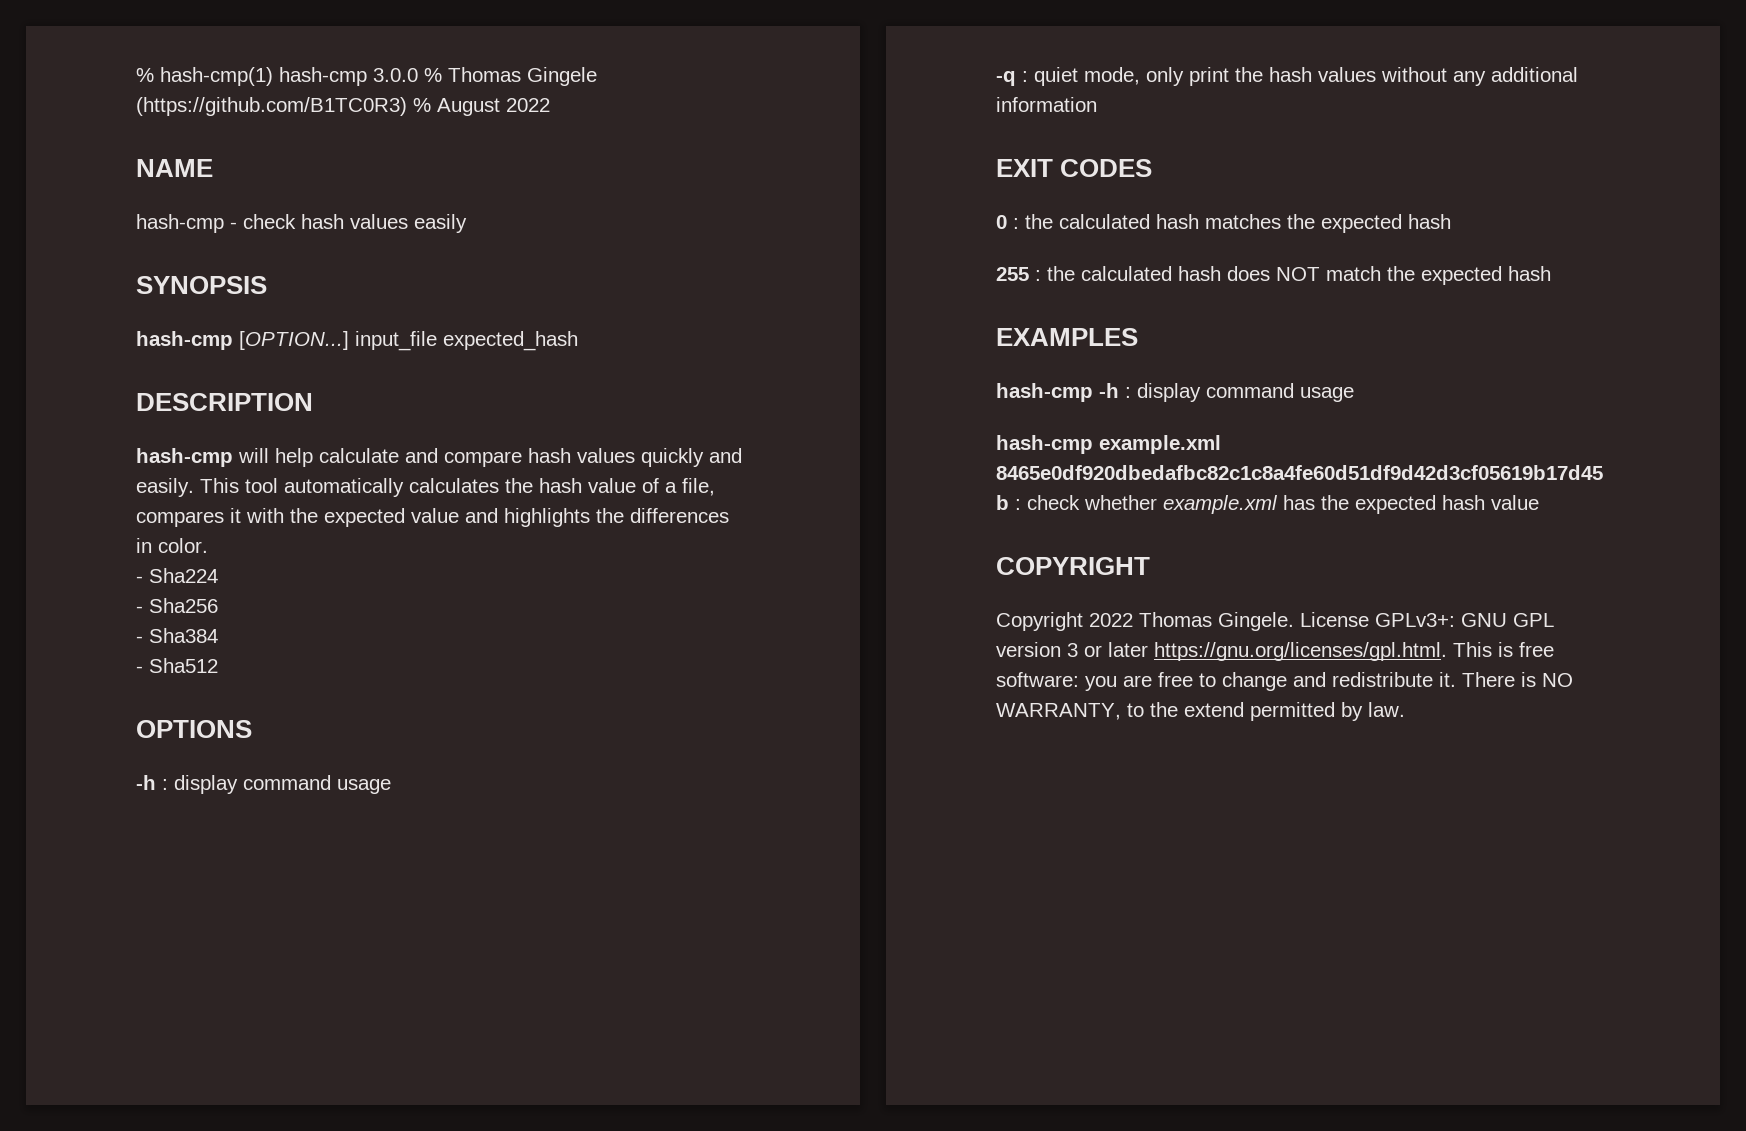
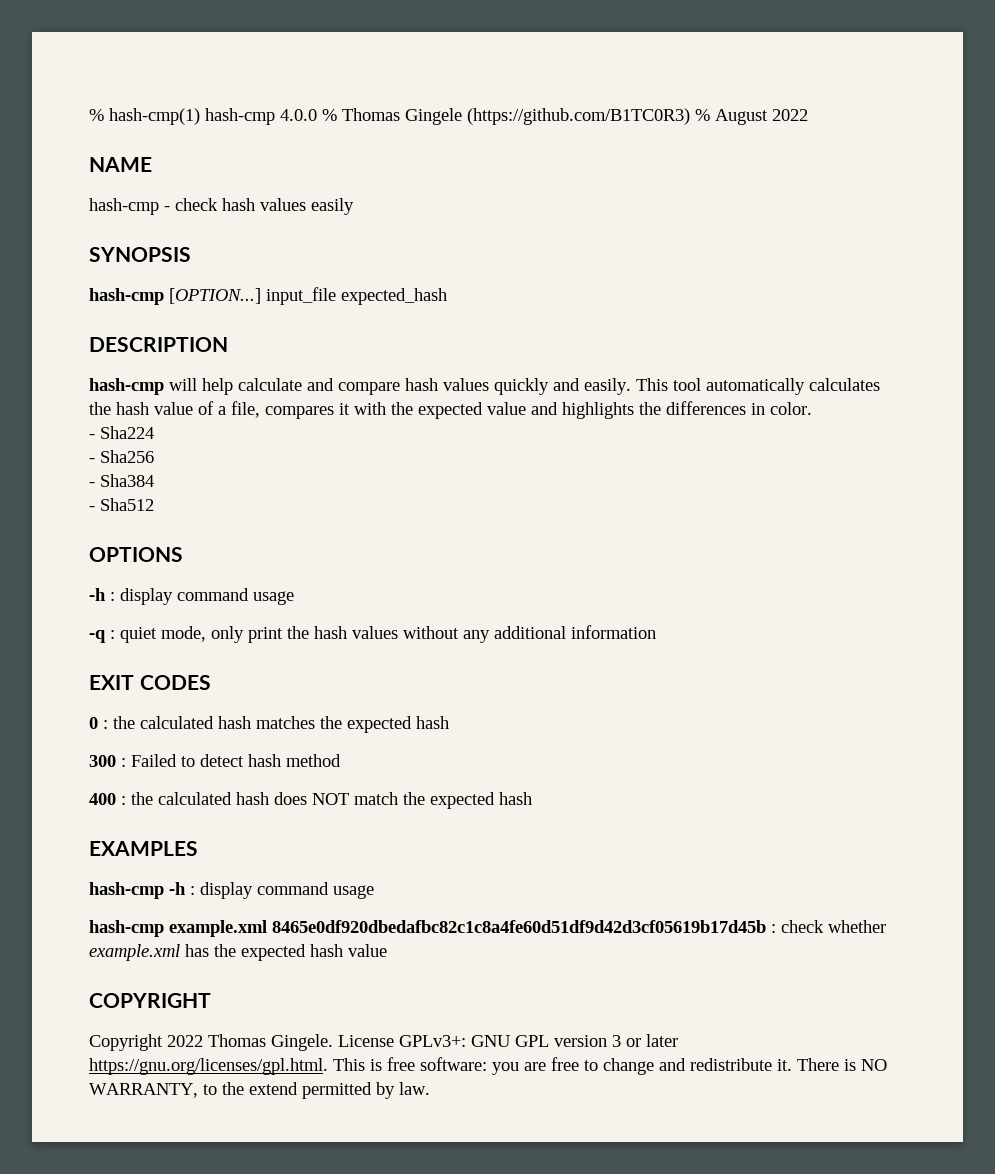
- % hash-cmp(1) hash-cmp 3.0.0 % Thomas Gingele (https://github.com/B1TC0R3) % August 2022
+ % hash-cmp(1) hash-cmp 4.0.0 % Thomas Gingele (https://github.com/B1TC0R3) % August 2022
- 255 : the calculated hash does NOT match the expected hash
+ 300 : Failed to detect hash method
+ 400 : the calculated hash does NOT match the expected hash

